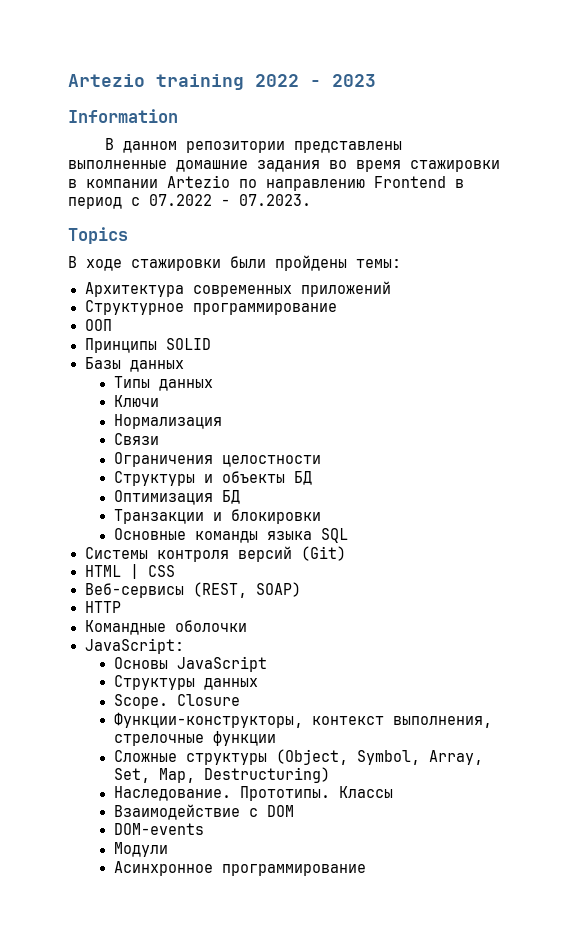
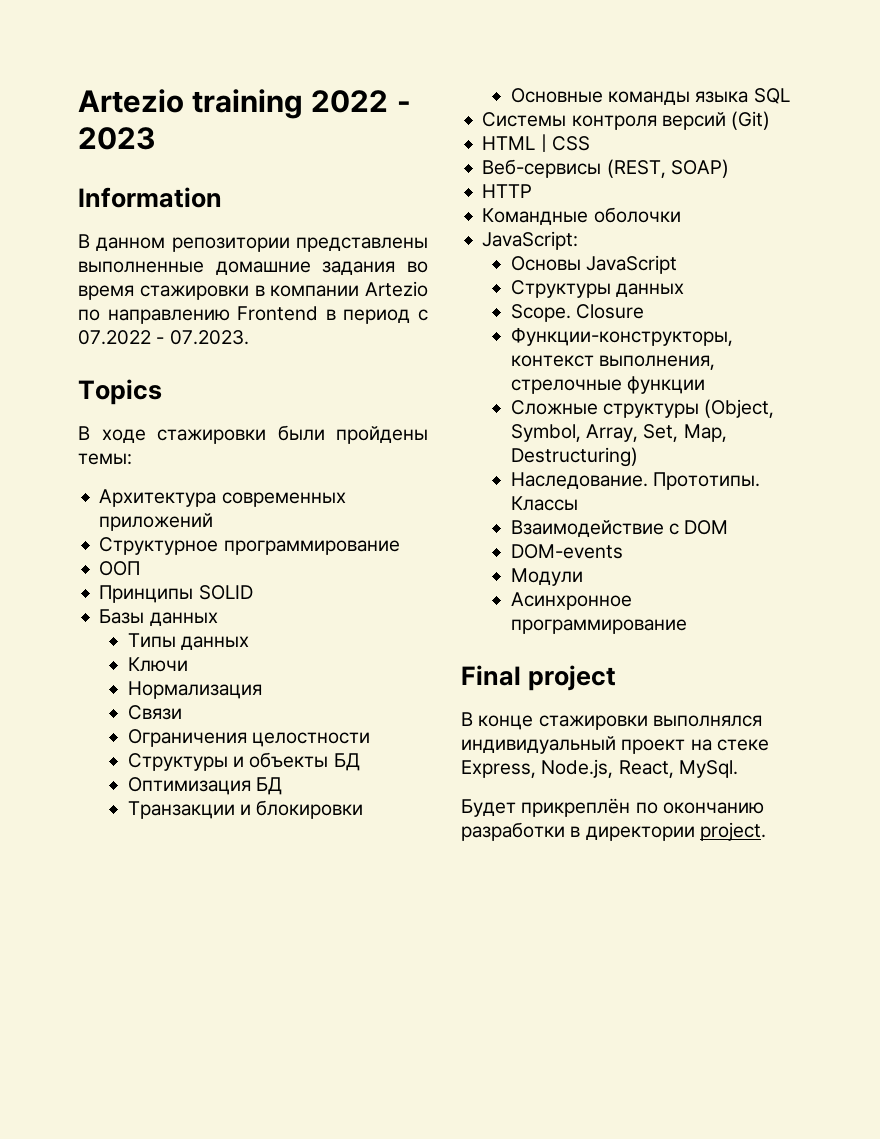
+ Final project
+ В конце стажировки выполнялся индивидуальный проект на стеке Express, Node.js, React, MySql.
+ Будет прикреплён по окончанию разработки в директории project.

